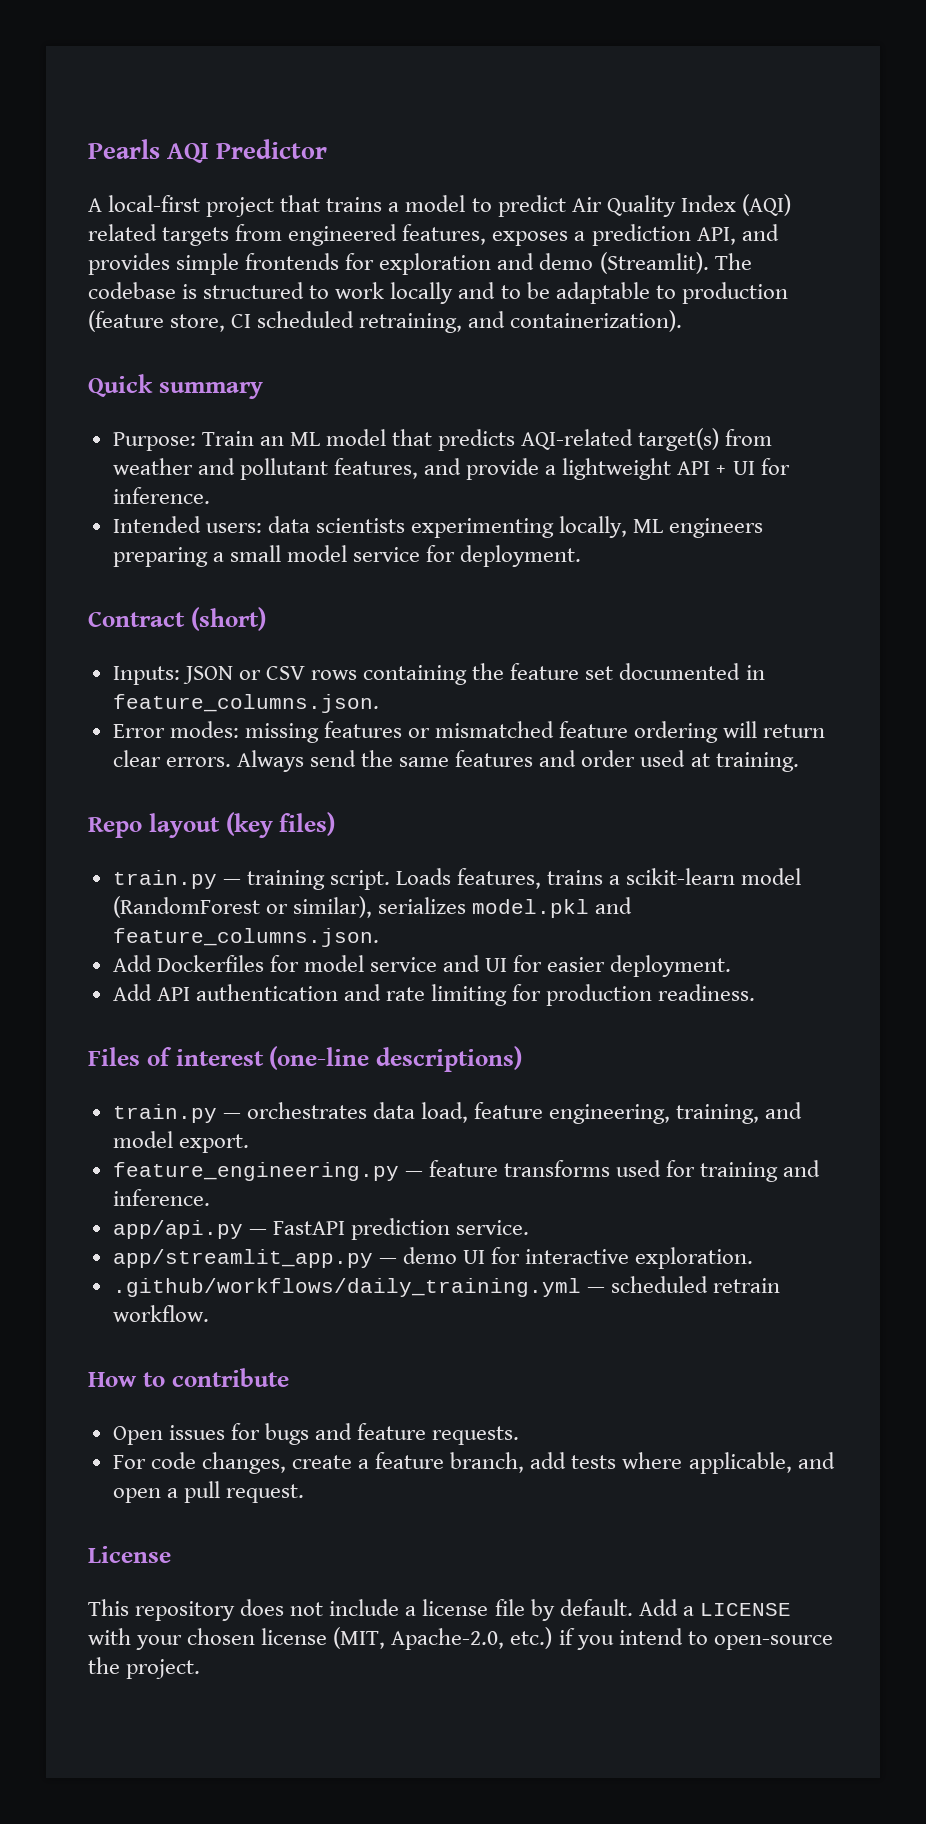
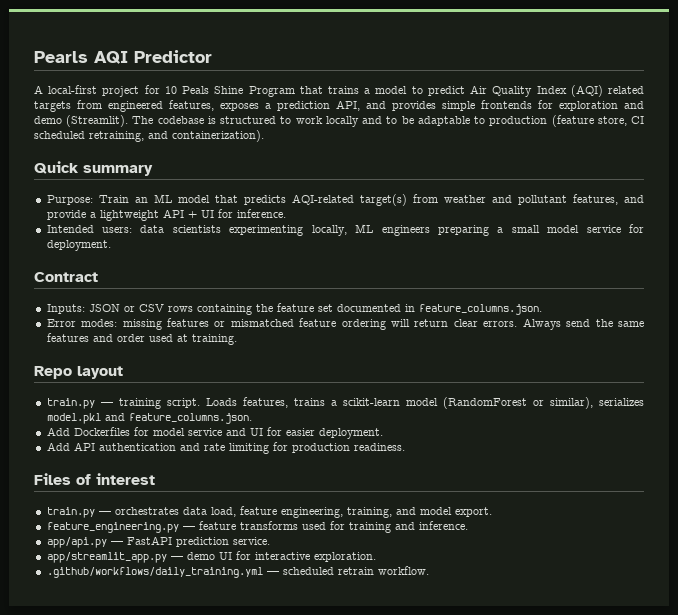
- A local-first project that trains a model to predict Air Quality Index (AQI) related targets from engineered features, exposes a prediction API, and provides simple frontends for exploration and demo (Streamlit).
+ A local-first project for 10 Peals Shine Program that trains a model to predict Air Quality Index (AQI) related targets from engineered features, exposes a prediction API, and provides simple frontends for exploration and demo (Streamlit).
- Contract (short)
+ Contract
- Repo layout (key files)
+ Repo layout
- Files of interest (one-line descriptions)
+ Files of interest
- How to contribute
- Open issues for bugs and feature requests.
- For code changes, create a feature branch, add tests where applicable, and open a pull request.
- License
- This repository does not include a license file by default. Add a LICENSE with your chosen license (MIT, Apache-2.0, etc.) if you intend to open-source the project.

